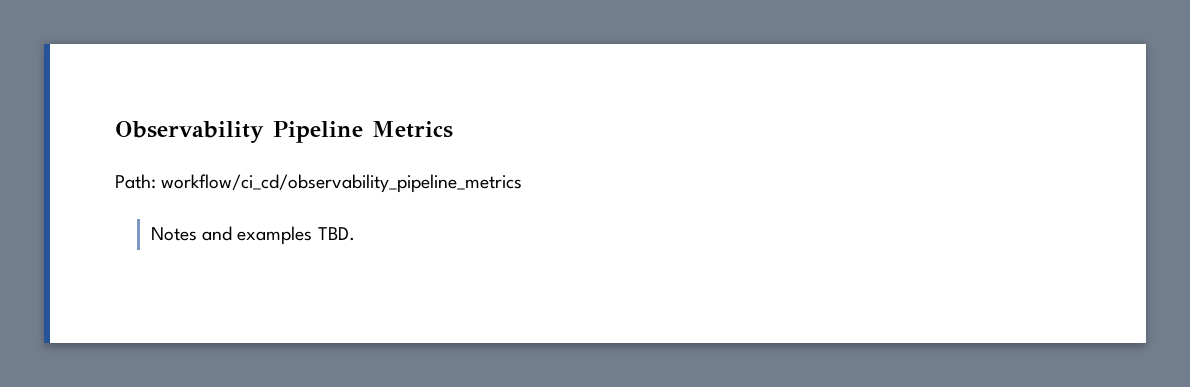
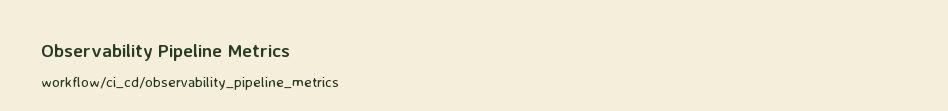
- Path: workflow/ci_cd/observability_pipeline_metrics
+ workflow/ci_cd/observability_pipeline_metrics
- Notes and examples TBD.

